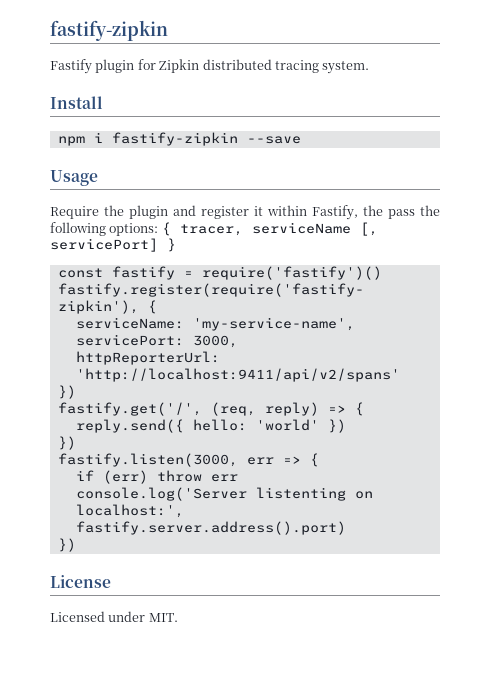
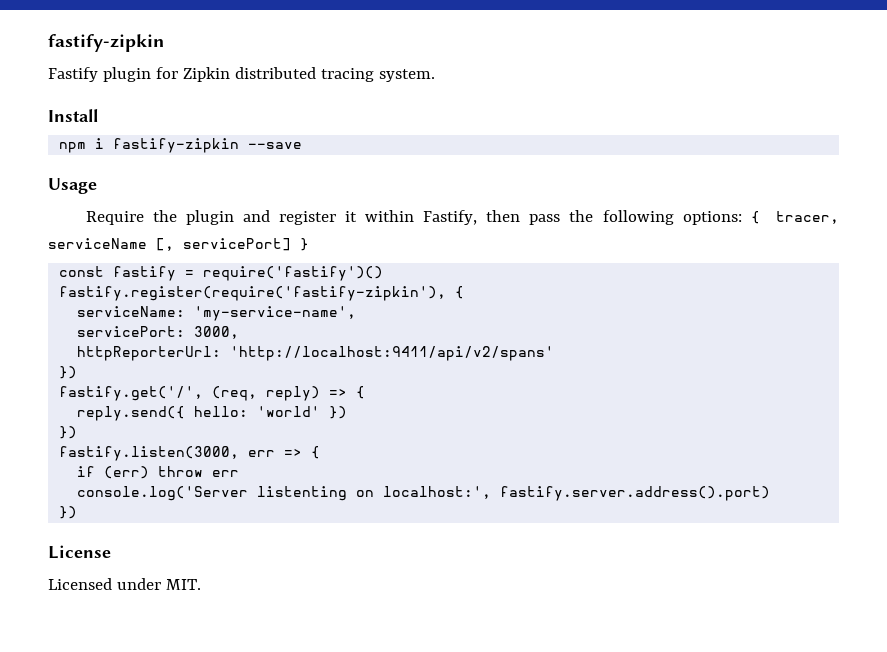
- Require the plugin and register it within Fastify, the pass the following options: { tracer, serviceName [, servicePort] }
+ Require the plugin and register it within Fastify, then pass the following options: { tracer, serviceName [, servicePort] }

